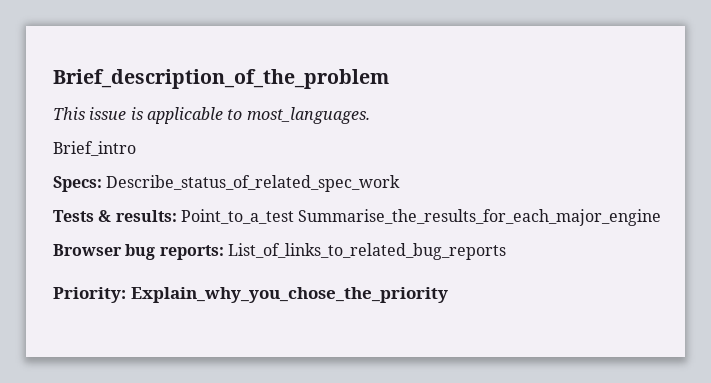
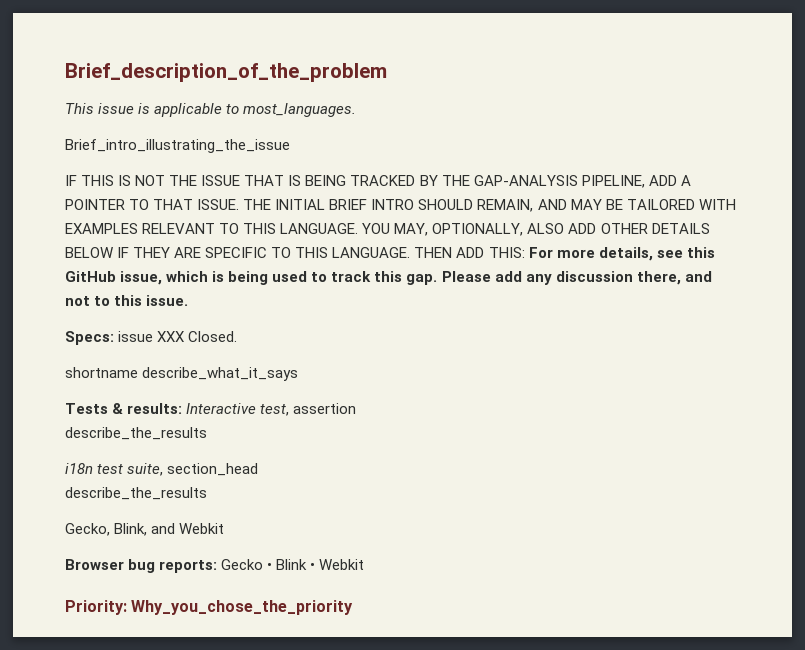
- Brief_intro
- Specs: Describe_status_of_related_spec_work
- Tests & results: Point_to_a_test Summarise_the_results_for_each_major_engine
- Browser bug reports: List_of_links_to_related_bug_reports
+ Brief_intro_illustrating_the_issue
+ IF THIS IS NOT THE ISSUE THAT IS BEING TRACKED BY THE GAP-ANALYSIS PIPELINE, ADD A POINTER TO THAT ISSUE. THE INITIAL BRIEF INTRO SHOULD REMAIN, AND MAY BE TAILORED WITH EXAMPLES RELEVANT TO THIS LANGUAGE. YOU MAY, OPTIONALLY, ALSO ADD OTHER DETAILS BELOW IF THEY ARE SPECIFIC TO THIS LANGUAGE. THEN ADD THIS: For more details, see this GitHub issue, which is being used to track this gap. Please add any discussion there, and not to this issue.
+ Specs: issue XXX Closed.
+ shortname describe_what_it_says
+ Tests & results: Interactive test, assertion
+ describe_the_results
+ i18n test suite, section_head
+ describe_the_results
+ Gecko, Blink, and Webkit
+ Browser bug reports: Gecko • Blink • Webkit
- Priority: Explain_why_you_chose_the_priority
+ Priority: Why_you_chose_the_priority

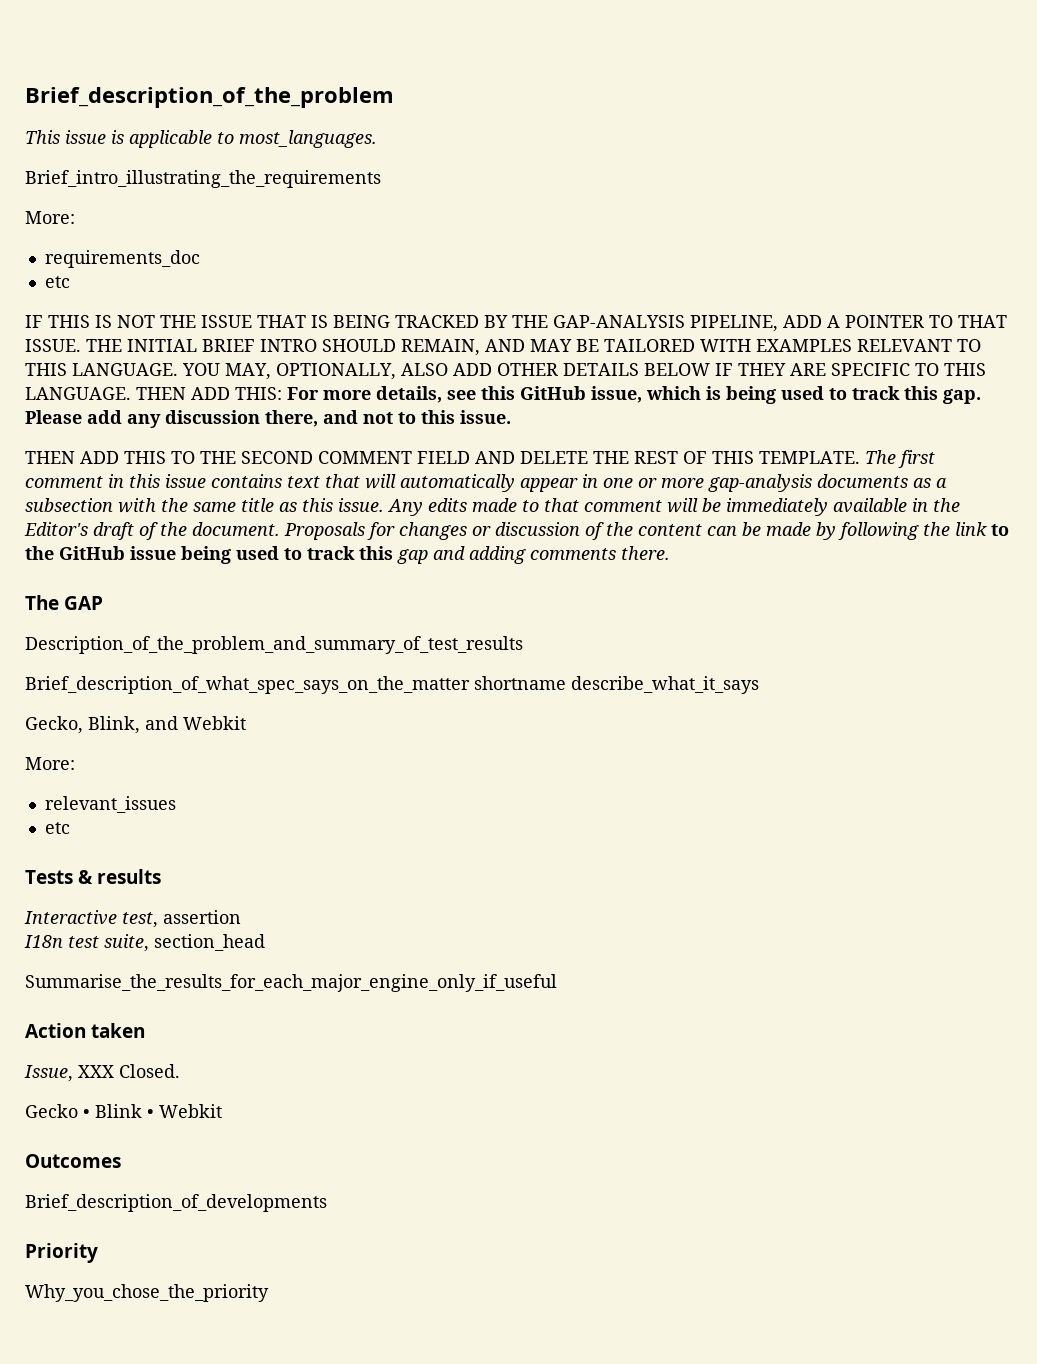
- Brief_intro_illustrating_the_issue
+ Brief_intro_illustrating_the_requirements
+ More:
+ requirements_doc
+ etc
- Specs: issue XXX Closed.
- shortname describe_what_it_says
- Tests & results: Interactive test, assertion
- describe_the_results
- i18n test suite, section_head
- describe_the_results
+ THEN ADD THIS TO THE SECOND COMMENT FIELD AND DELETE THE REST OF THIS TEMPLATE. The first comment in this issue contains text that will automatically appear in one or more gap-analysis documents as a subsection with the same title as this issue. Any edits made to that comment will be immediately available in the Editor's draft of the document. Proposals for changes or discussion of the content can be made by following the link to the GitHub issue being used to track this gap and adding comments there.
+ The GAP
+ Description_of_the_problem_and_summary_of_test_results
+ Brief_description_of_what_spec_says_on_the_matter shortname describe_what_it_says
  Gecko, Blink, and Webkit
- Browser bug reports: Gecko • Blink • Webkit
+ More:
+ relevant_issues
+ etc
+ Tests & results
+ Interactive test, assertion
+ I18n test suite, section_head
+ Summarise_the_results_for_each_major_engine_only_if_useful
+ Action taken
+ Issue, XXX Closed.
+ Gecko • Blink • Webkit
- Priority: Why_you_chose_the_priority
+ Outcomes
+ Brief_description_of_developments
+ Priority
+ Why_you_chose_the_priority

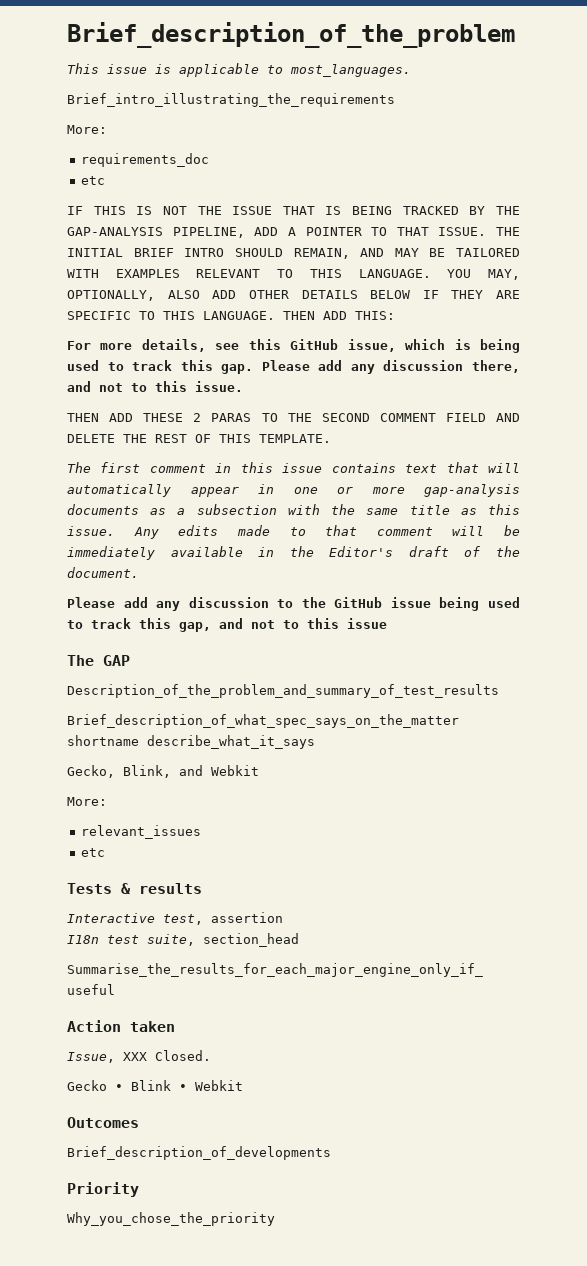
- THEN ADD THIS: For more details, see this GitHub issue, which is being used to track this gap.
+ THEN ADD THIS:
+ For more details, see this GitHub issue, which is being used to track this gap.
- THEN ADD THIS TO THE SECOND COMMENT FIELD AND DELETE THE REST OF THIS TEMPLATE. The first comment in this issue contains text that will automatically appear in one or more gap-analysis documents as a subsection with the same title as this issue.
+ THEN ADD THESE 2 PARAS TO THE SECOND COMMENT FIELD AND DELETE THE REST OF THIS TEMPLATE.
+ The first comment in this issue contains text that will automatically appear in one or more gap-analysis documents as a subsection with the same title as this issue.
- Any edits made to that comment will be immediately available in the Editor's draft of the document. Proposals for changes or discussion of the content can be made by following the link to the GitHub issue being used to track this gap and adding comments there.
+ Any edits made to that comment will be immediately available in the Editor's draft of the document.
+ Please add any discussion to the GitHub issue being used to track this gap, and not to this issue

